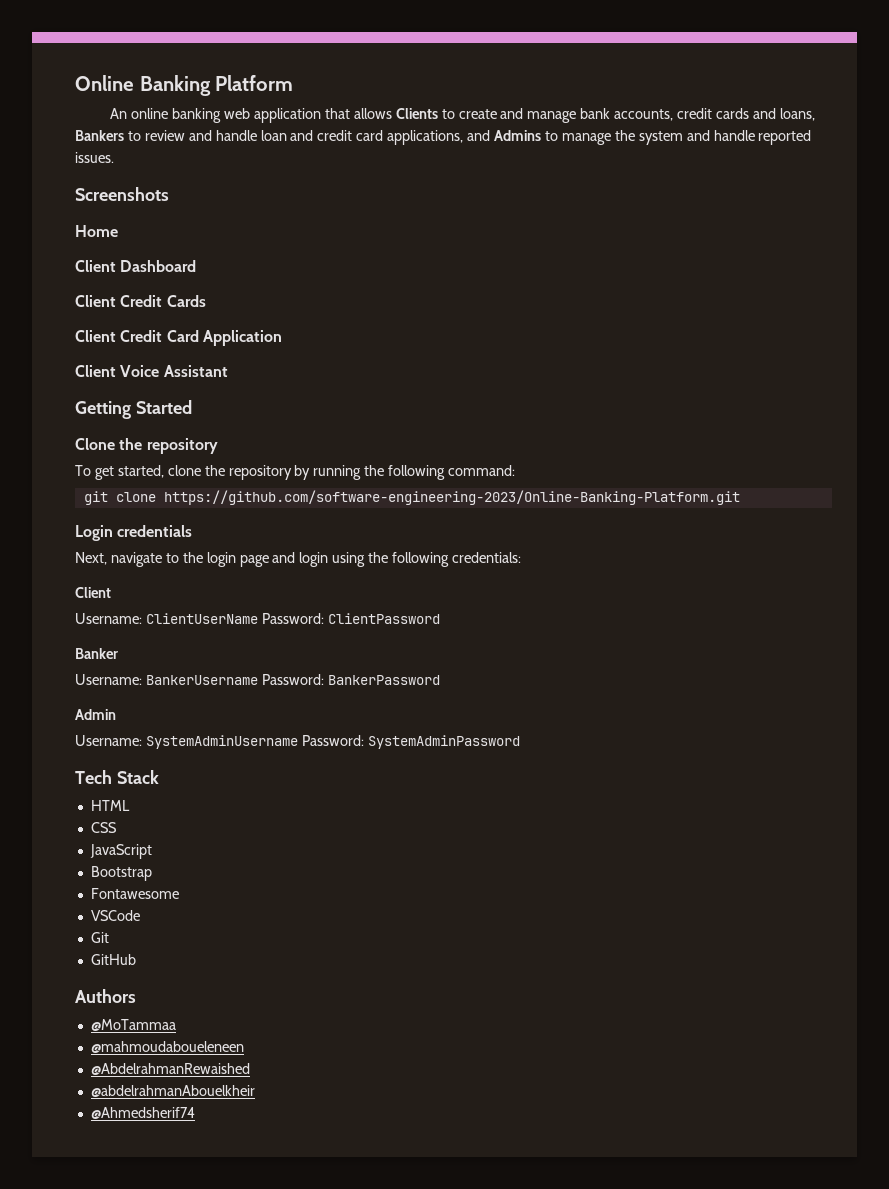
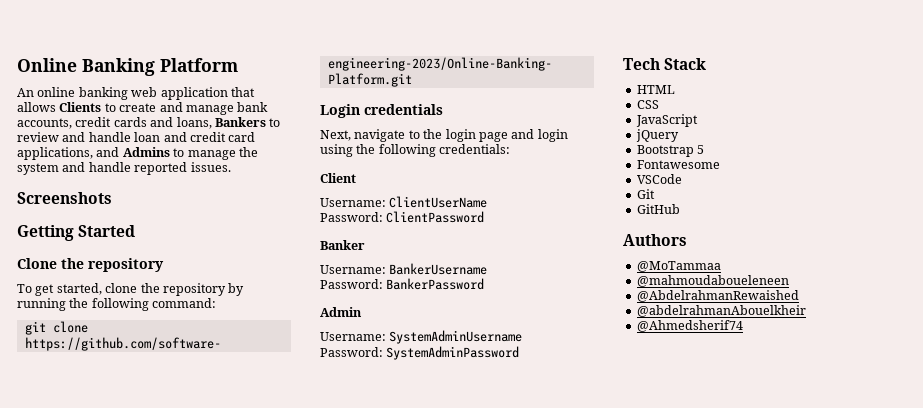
- Home
- Client Dashboard
- Client Credit Cards
- Client Credit Card Application
- Client Voice Assistant
- Username: ClientUserName Password: ClientPassword
+ Username: ClientUserName
+ Password: ClientPassword
- Username: BankerUsername Password: BankerPassword
+ Username: BankerUsername
+ Password: BankerPassword
- Username: SystemAdminUsername Password: SystemAdminPassword
+ Username: SystemAdminUsername
+ Password: SystemAdminPassword
+ jQuery
- Bootstrap
+ Bootstrap 5

